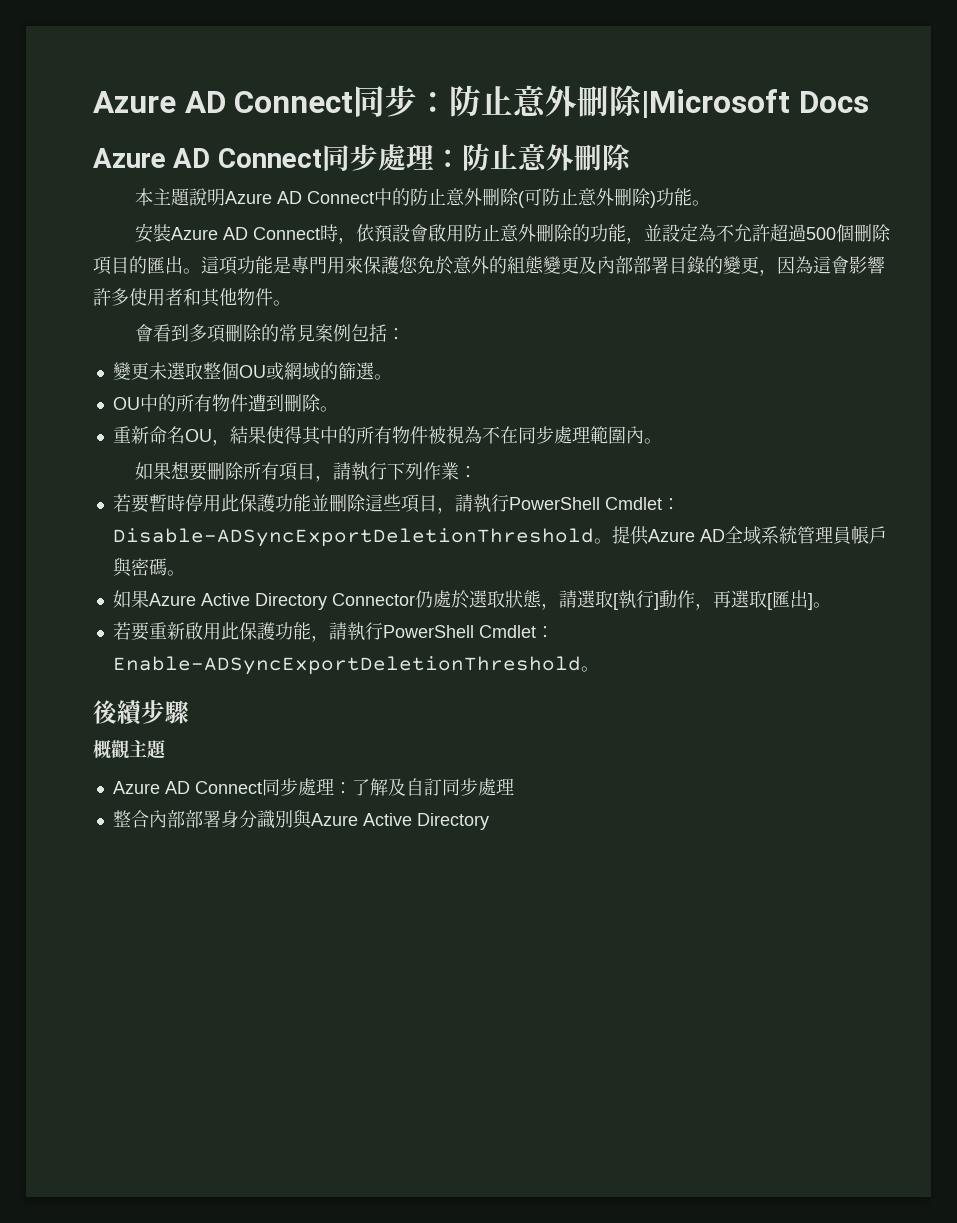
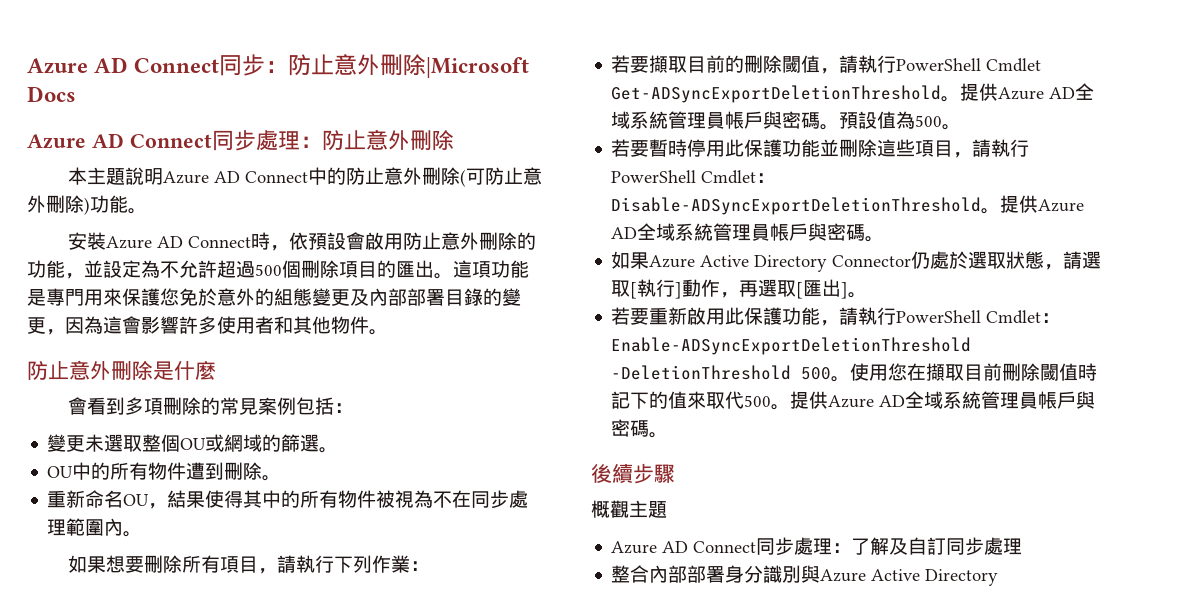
+ 防止意外刪除是什麼
+ 若要擷取目前的刪除閾值，請執行PowerShell Cmdlet Get-ADSyncExportDeletionThreshold。提供Azure AD全域系統管理員帳戶與密碼。預設值為500。
- 若要重新啟用此保護功能，請執行PowerShell Cmdlet：Enable-ADSyncExportDeletionThreshold。
+ 若要重新啟用此保護功能，請執行PowerShell Cmdlet：Enable-ADSyncExportDeletionThreshold -DeletionThreshold 500。使用您在擷取目前刪除閾值時記下的值來取代500。提供Azure AD全域系統管理員帳戶與密碼。

